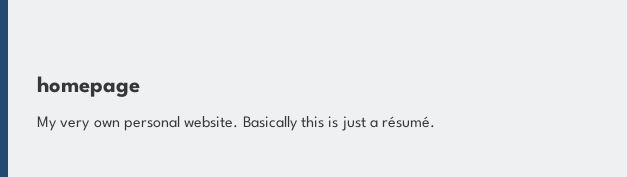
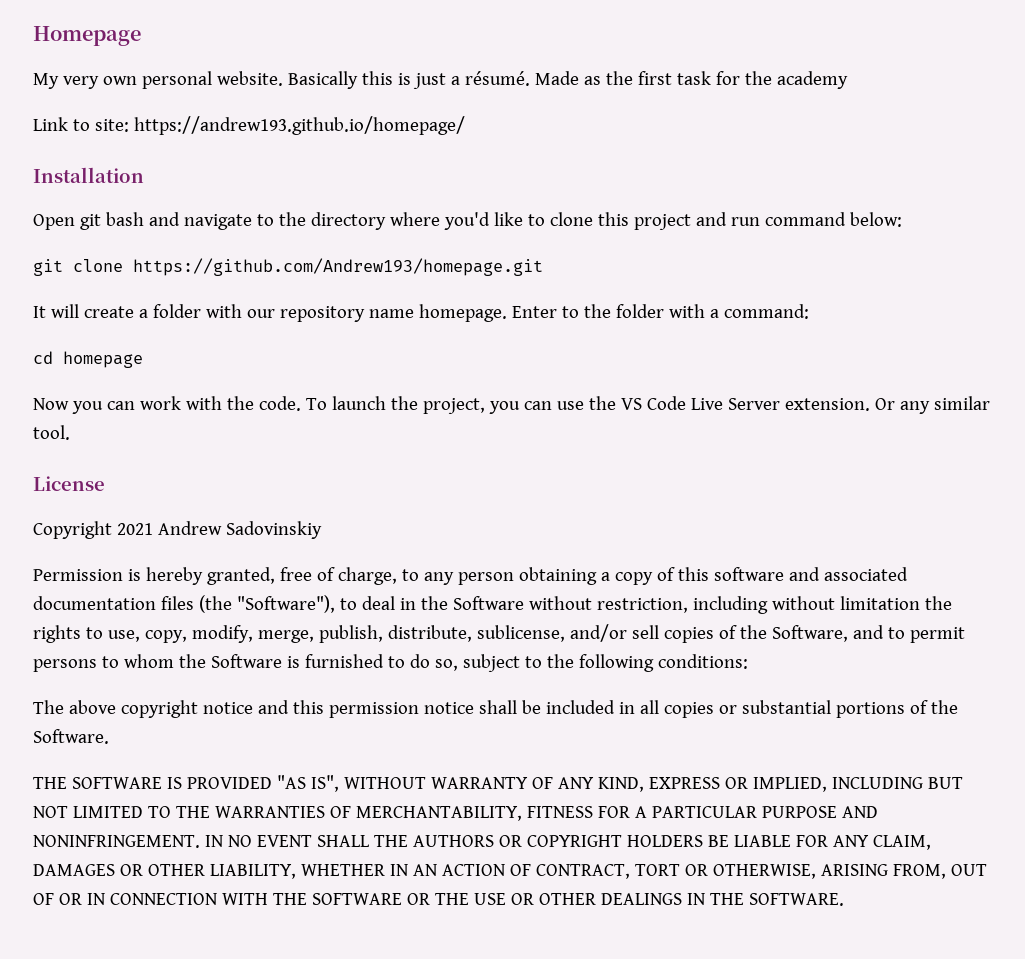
- homepage
+ Homepage
+ Made as the first task for the academy
+ Link to site: https://andrew193.github.io/homepage/
+ Installation
+ Open git bash and navigate to the directory where you'd like to clone this project and run command below:
+ git clone https://github.com/Andrew193/homepage.git
+ It will create a folder with our repository name homepage. Enter to the folder with a command:
+ cd homepage
+ Now you can work with the code. To launch the project, you can use the VS Code Live Server extension. Or any similar tool.
+ License
+ Copyright 2021 Andrew Sadovinskiy
+ Permission is hereby granted, free of charge, to any person obtaining a copy of this software and associated documentation files (the "Software"), to deal in the Software without restriction, including without limitation the rights to use, copy, modify, merge, publish, distribute, sublicense, and/or sell copies of the Software, and to permit persons to whom the Software is furnished to do so, subject to the following conditions:
+ The above copyright notice and this permission notice shall be included in all copies or substantial portions of the Software.
+ THE SOFTWARE IS PROVIDED "AS IS", WITHOUT WARRANTY OF ANY KIND, EXPRESS OR IMPLIED, INCLUDING BUT NOT LIMITED TO THE WARRANTIES OF MERCHANTABILITY, FITNESS FOR A PARTICULAR PURPOSE AND NONINFRINGEMENT. IN NO EVENT SHALL THE AUTHORS OR COPYRIGHT HOLDERS BE LIABLE FOR ANY CLAIM, DAMAGES OR OTHER LIABILITY, WHETHER IN AN ACTION OF CONTRACT, TORT OR OTHERWISE, ARISING FROM, OUT OF OR IN CONNECTION WITH THE SOFTWARE OR THE USE OR OTHER DEALINGS IN THE SOFTWARE.

